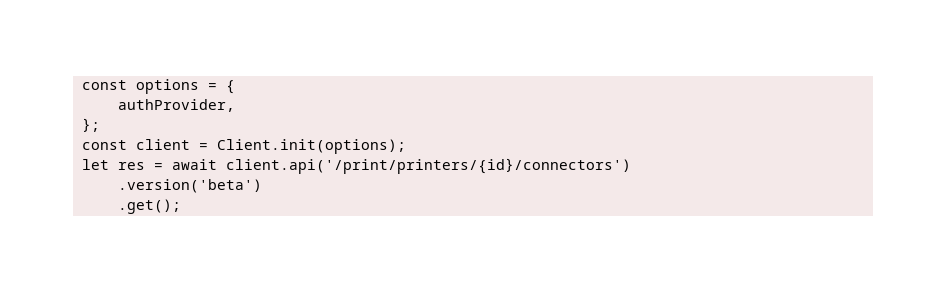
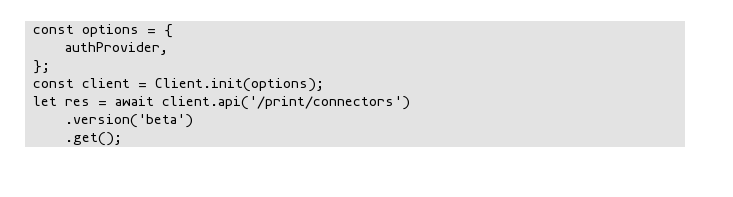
- let res = await client.api('/print/printers/{id}/connectors')
+ let res = await client.api('/print/connectors')

